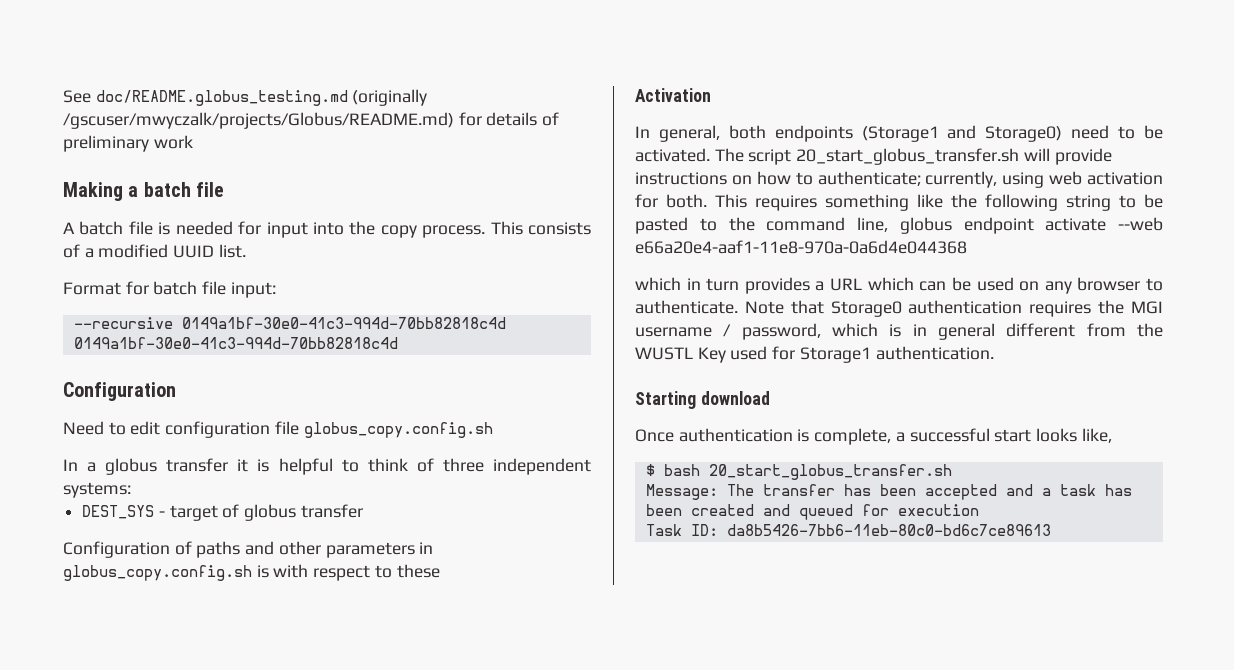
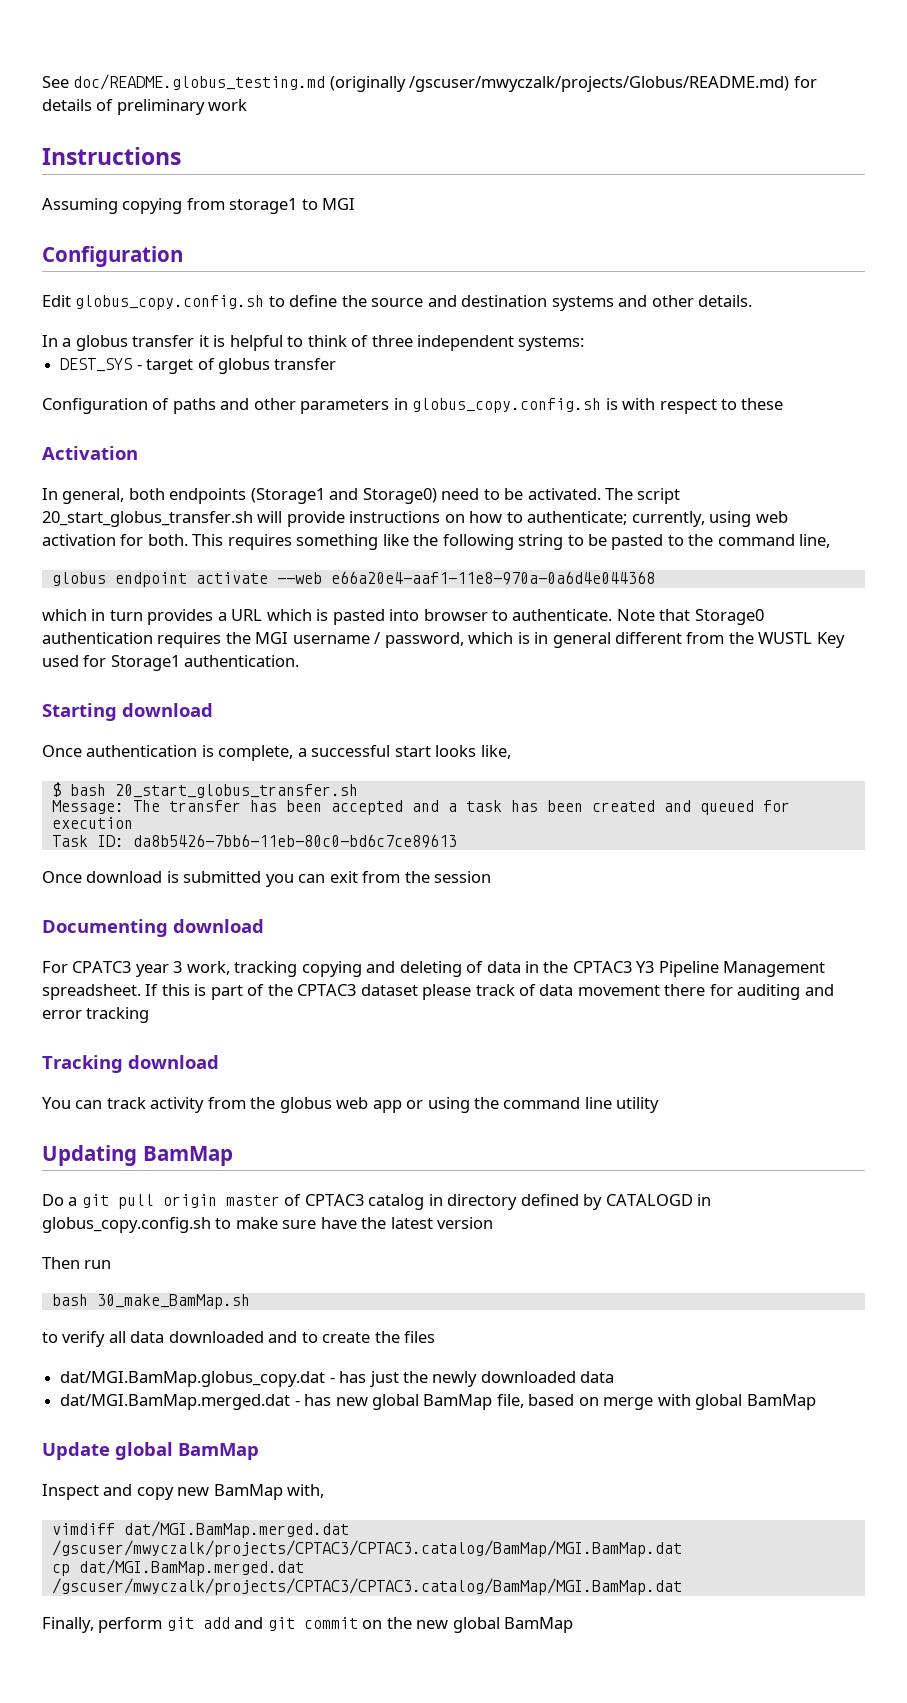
- Making a batch file
- A batch file is needed for input into the copy process. This consists of a modified UUID list.
- Format for batch file input:
- --recursive 0149a1bf-30e0-41c3-994d-70bb82818c4d 0149a1bf-30e0-41c3-994d-70bb82818c4d
+ Instructions
+ Assuming copying from storage1 to MGI
  Configuration
- Need to edit configuration file globus_copy.config.sh
+ Edit globus_copy.config.sh to define the source and destination systems and other details.
- This requires something like the following string to be pasted to the command line, globus endpoint activate --web e66a20e4-aaf1-11e8-970a-0a6d4e044368
+ This requires something like the following string to be pasted to the command line,
+ globus endpoint activate --web e66a20e4-aaf1-11e8-970a-0a6d4e044368
- which in turn provides a URL which can be used on any browser to authenticate.
+ which in turn provides a URL which is pasted into browser to authenticate.
+ Once download is submitted you can exit from the session
+ Documenting download
+ For CPATC3 year 3 work, tracking copying and deleting of data in the CPTAC3 Y3 Pipeline Management spreadsheet. If this is part of the CPTAC3 dataset please track of data movement there for auditing and error tracking
+ Tracking download
+ You can track activity from the globus web app or using the command line utility
+ Updating BamMap
+ Do a git pull origin master of CPTAC3 catalog in directory defined by CATALOGD in globus_copy.config.sh to make sure have the latest version
+ Then run
+ bash 30_make_BamMap.sh
+ to verify all data downloaded and to create the files
+ dat/MGI.BamMap.globus_copy.dat - has just the newly downloaded data
+ dat/MGI.BamMap.merged.dat - has new global BamMap file, based on merge with global BamMap
+ Update global BamMap
+ Inspect and copy new BamMap with,
+ vimdiff dat/MGI.BamMap.merged.dat /gscuser/mwyczalk/projects/CPTAC3/CPTAC3.catalog/BamMap/MGI.BamMap.dat
+ cp dat/MGI.BamMap.merged.dat /gscuser/mwyczalk/projects/CPTAC3/CPTAC3.catalog/BamMap/MGI.BamMap.dat
+ Finally, perform git add and git commit on the new global BamMap

